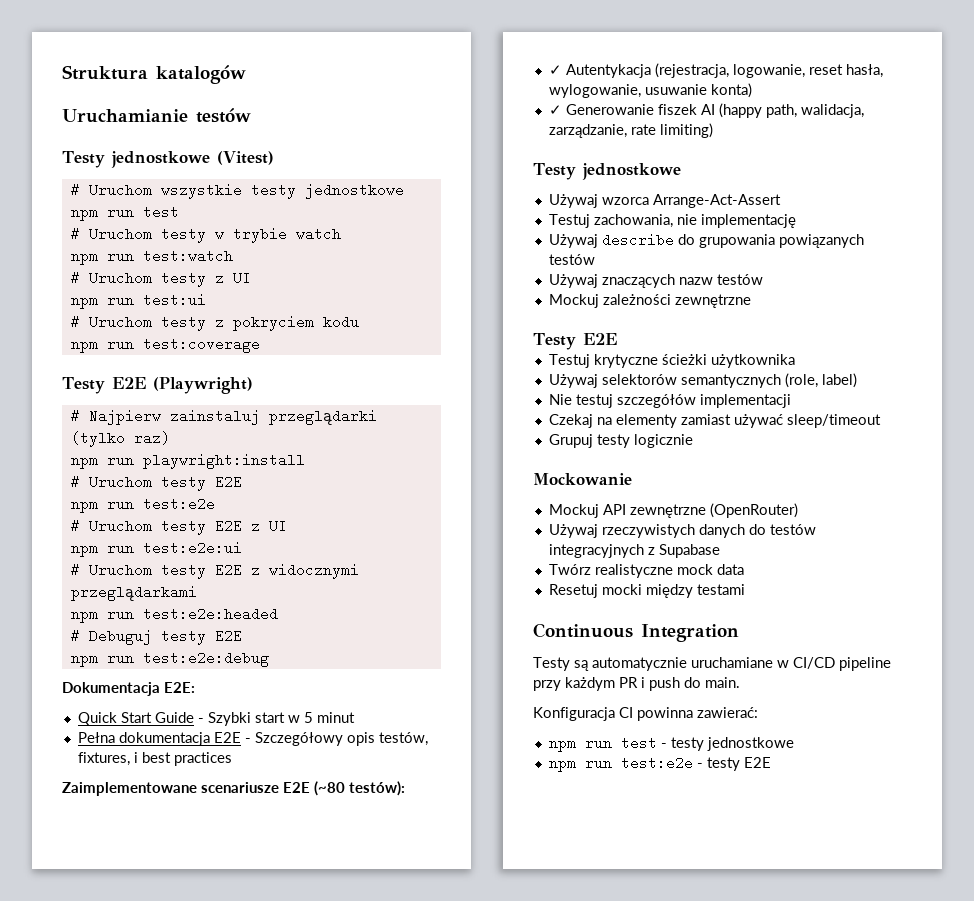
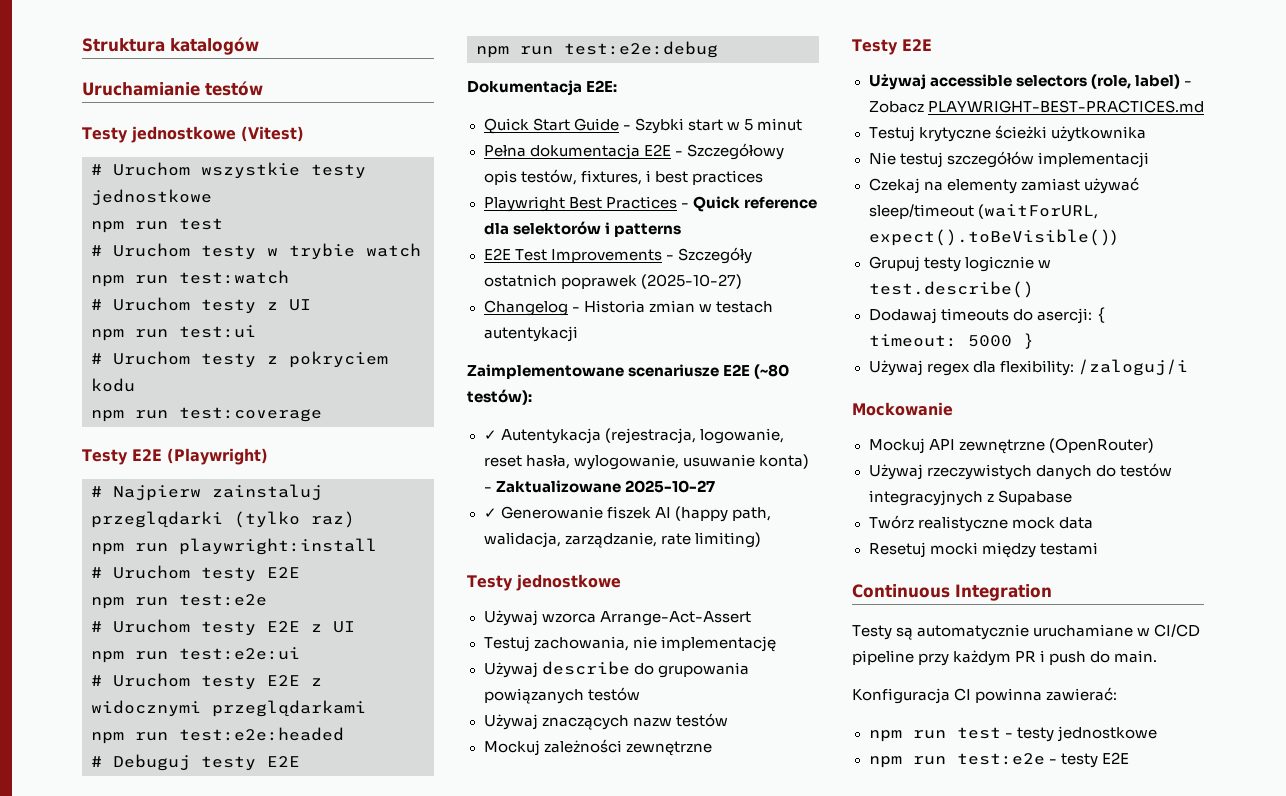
+ Playwright Best Practices - Quick reference dla selektorów i patterns
+ E2E Test Improvements - Szczegóły ostatnich poprawek (2025-10-27)
+ Changelog - Historia zmian w testach autentykacji
- ✓ Autentykacja (rejestracja, logowanie, reset hasła, wylogowanie, usuwanie konta)
+ ✓ Autentykacja (rejestracja, logowanie, reset hasła, wylogowanie, usuwanie konta) - Zaktualizowane 2025-10-27
+ Używaj accessible selectors (role, label) - Zobacz PLAYWRIGHT-BEST-PRACTICES.md
- Używaj selektorów semantycznych (role, label)
- Czekaj na elementy zamiast używać sleep/timeout
+ Czekaj na elementy zamiast używać sleep/timeout (waitForURL, expect().toBeVisible())
- Grupuj testy logicznie
+ Grupuj testy logicznie w test.describe()
+ Dodawaj timeouts do asercji: { timeout: 5000 }
+ Używaj regex dla flexibility: /zaloguj/i

